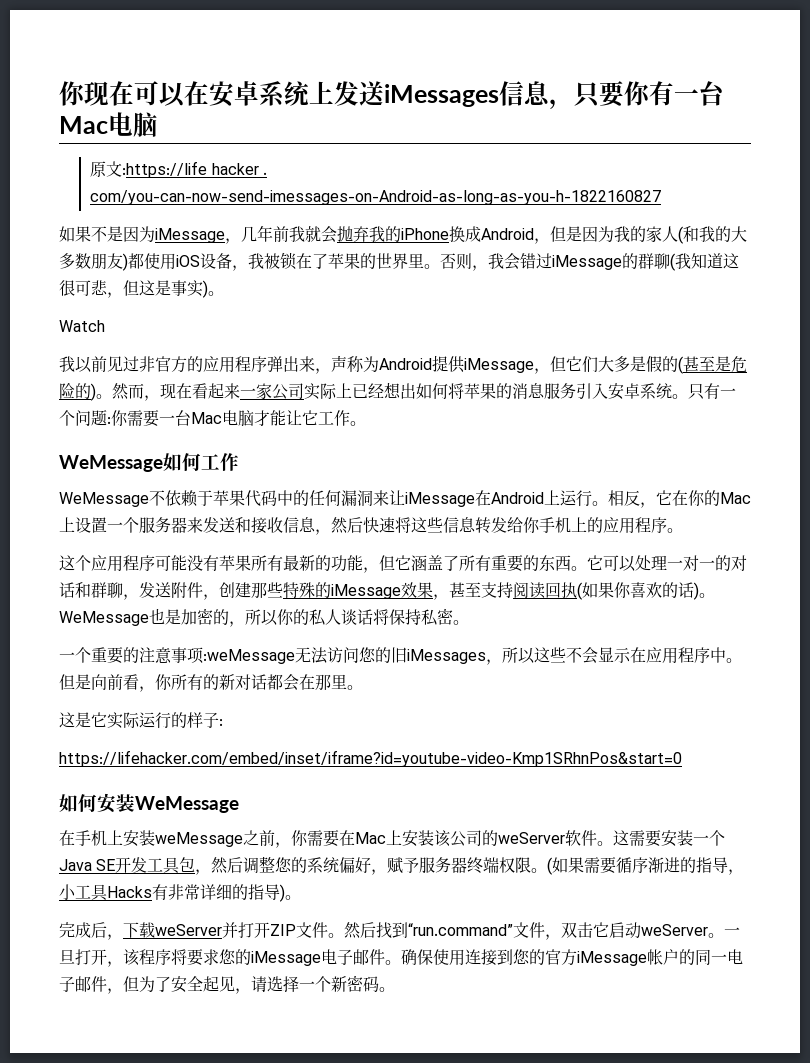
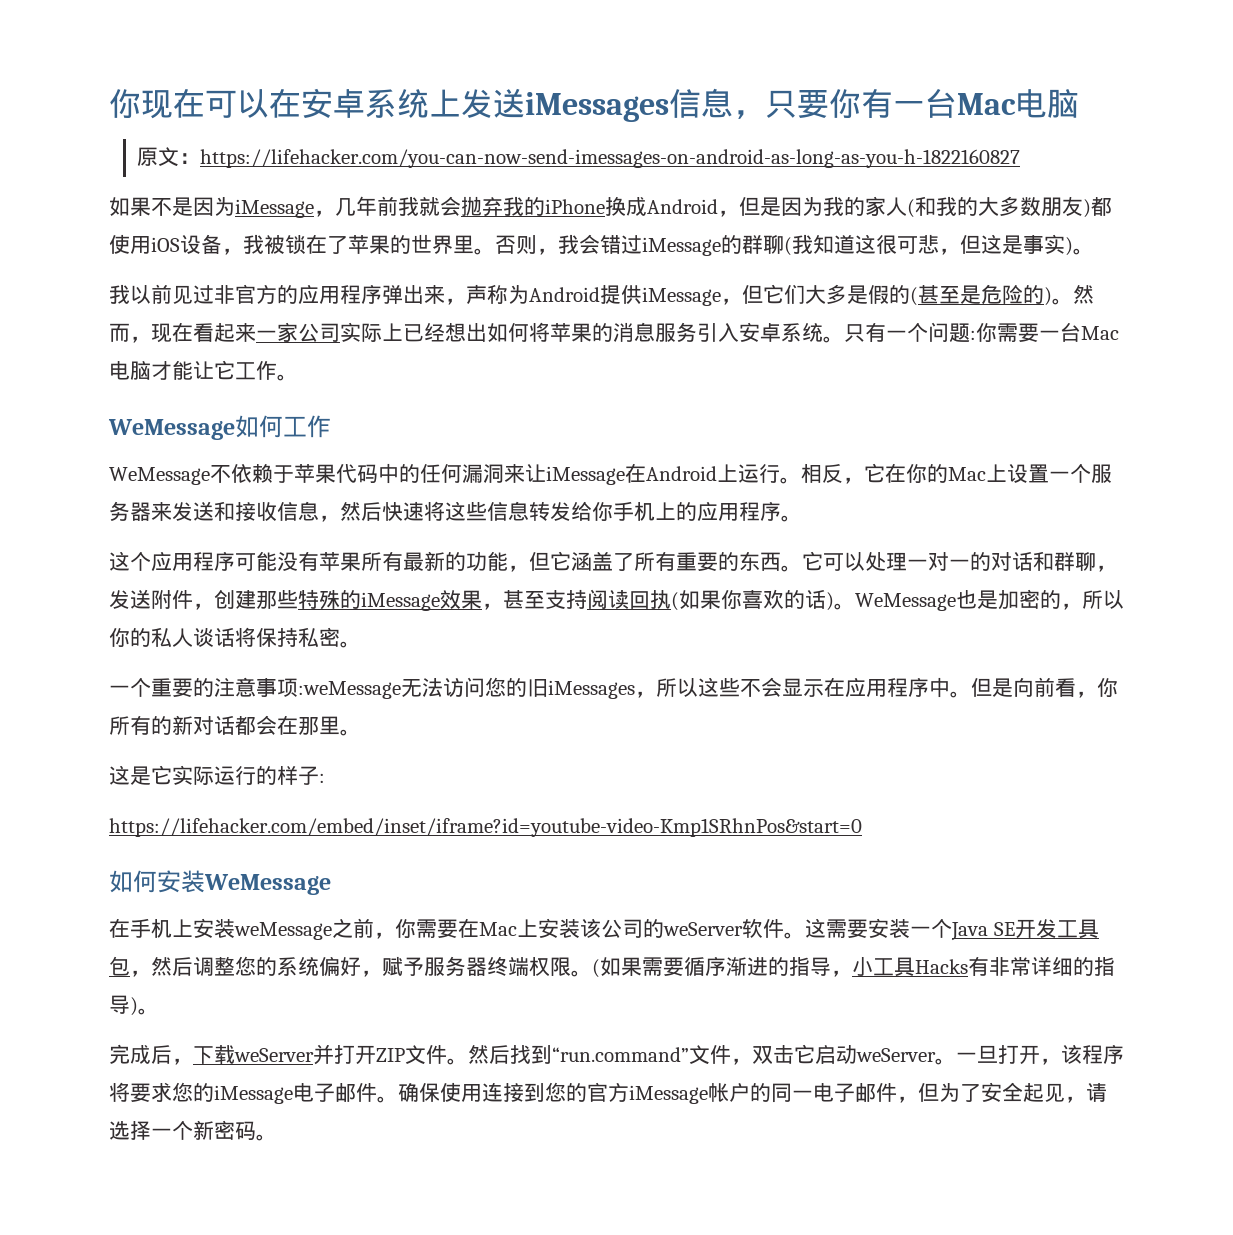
- 原文:https://life hacker . com/you-can-now-send-imessages-on-Android-as-long-as-you-h-1822160827
+ 原文：https://lifehacker.com/you-can-now-send-imessages-on-android-as-long-as-you-h-1822160827
- Watch

